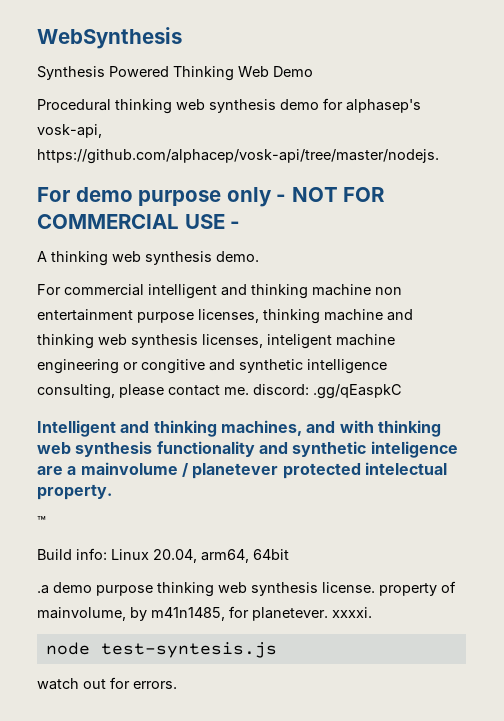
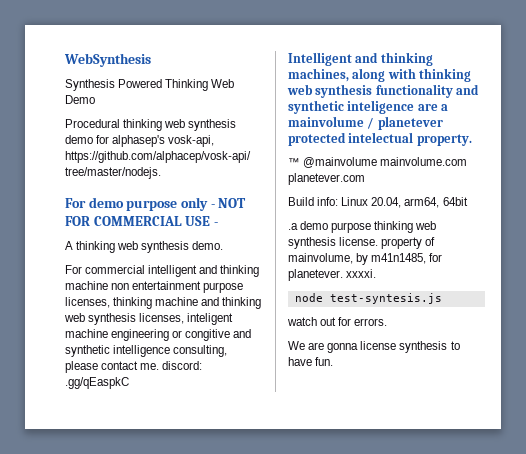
- Intelligent and thinking machines, and with thinking web synthesis functionality and synthetic inteligence are a mainvolume / planetever protected intelectual property.
+ Intelligent and thinking machines, along with thinking web synthesis functionality and synthetic inteligence are a mainvolume / planetever protected intelectual property.
- ™
+ ™ @mainvolume mainvolume.com planetever.com
+ We are gonna license synthesis to have fun.

